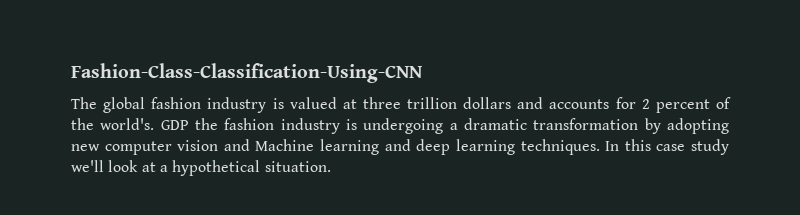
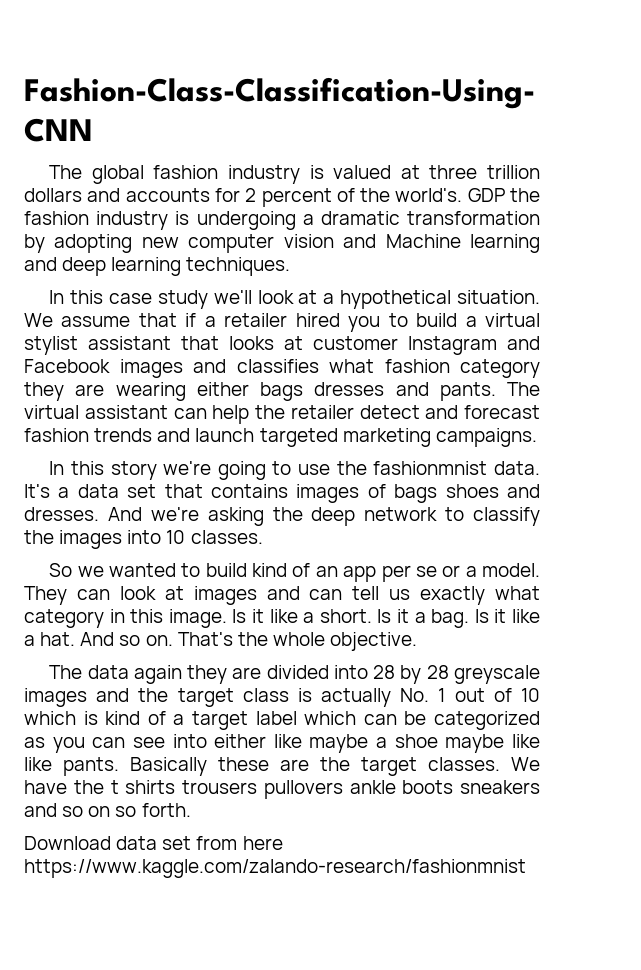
- GDP the fashion industry is undergoing a dramatic transformation by adopting new computer vision and Machine learning and deep learning techniques. In this case study we'll look at a hypothetical situation.
+ GDP the fashion industry is undergoing a dramatic transformation by adopting new computer vision and Machine learning and deep learning techniques.
+ In this case study we'll look at a hypothetical situation.
+ We assume that if a retailer hired you to build a virtual stylist assistant that looks at customer Instagram and Facebook images and classifies what fashion category they are wearing either bags dresses and pants. The virtual assistant can help the retailer detect and forecast fashion trends and launch targeted marketing campaigns.
+ In this story we're going to use the fashionmnist data. It's a data set that contains images of bags shoes and dresses. And we're asking the deep network to classify the images into 10 classes.
+ So we wanted to build kind of an app per se or a model. They can look at images and can tell us exactly what category in this image. Is it like a short. Is it a bag. Is it like a hat. And so on. That's the whole objective.
+ The data again they are divided into 28 by 28 greyscale images and the target class is actually No. 1 out of 10 which is kind of a target label which can be categorized as you can see into either like maybe a shoe maybe like like pants. Basically these are the target classes. We have the t shirts trousers pullovers ankle boots sneakers and so on so forth.
+ Download data set from here https://www.kaggle.com/zalando-research/fashionmnist

